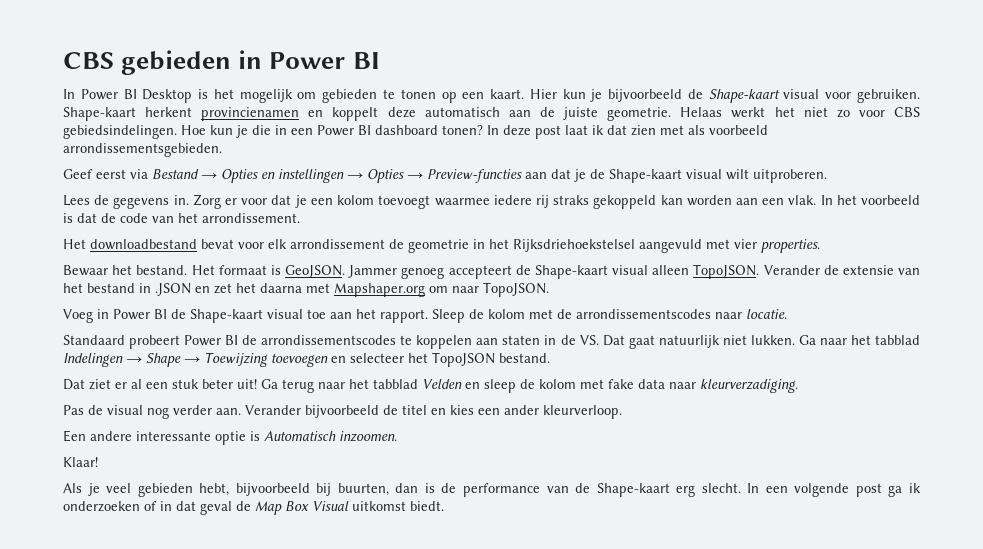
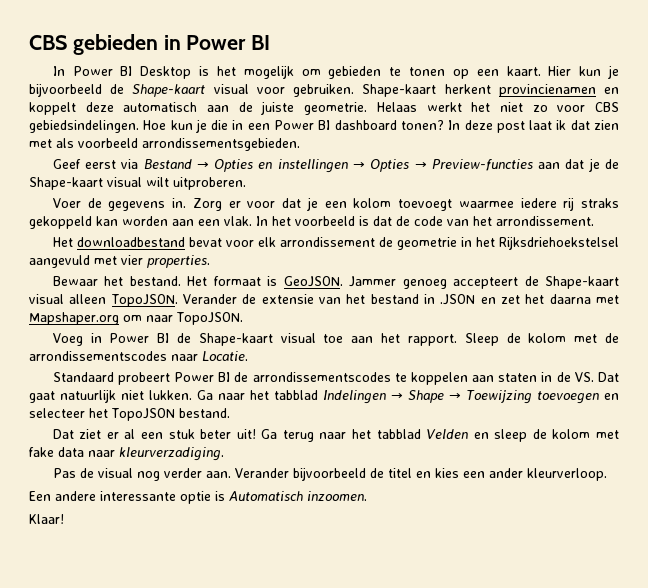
- Lees de gegevens in.
+ Voer de gegevens in.
- Sleep de kolom met de arrondissementscodes naar locatie.
+ Sleep de kolom met de arrondissementscodes naar Locatie.
- Als je veel gebieden hebt, bijvoorbeeld bij buurten, dan is de performance van de Shape-kaart erg slecht. In een volgende post ga ik onderzoeken of in dat geval de Map Box Visual uitkomst biedt.

